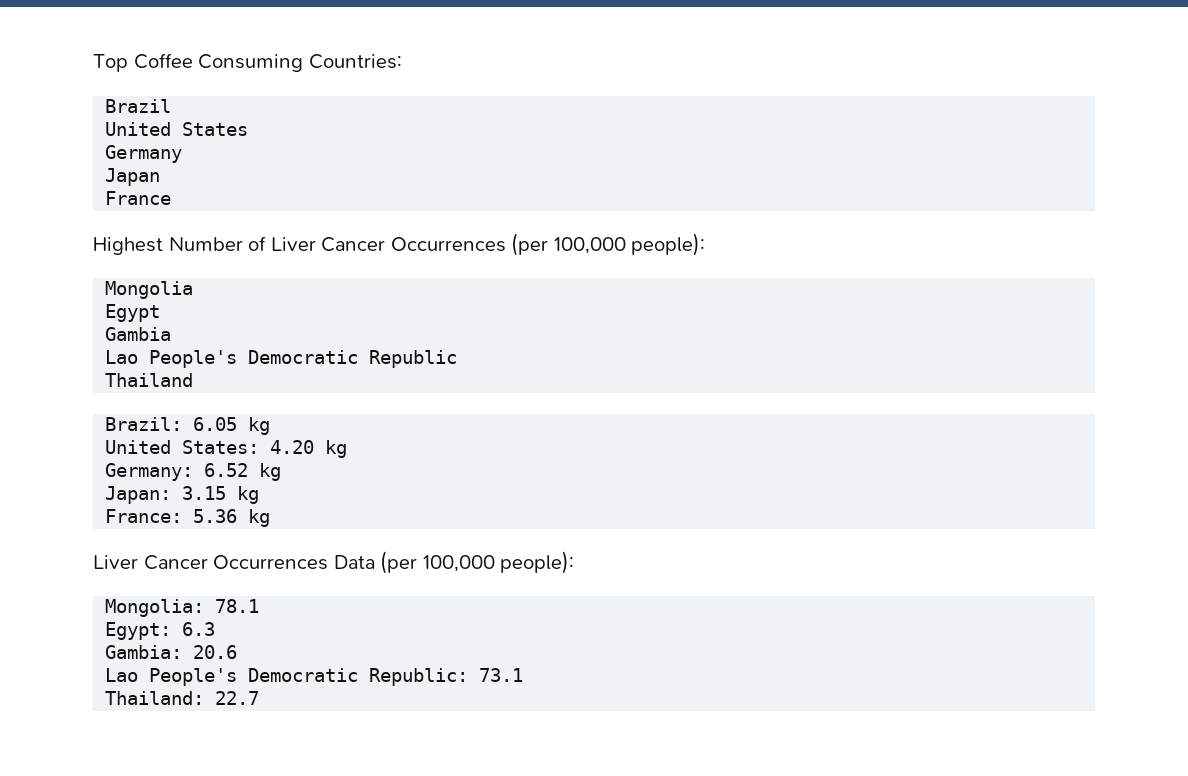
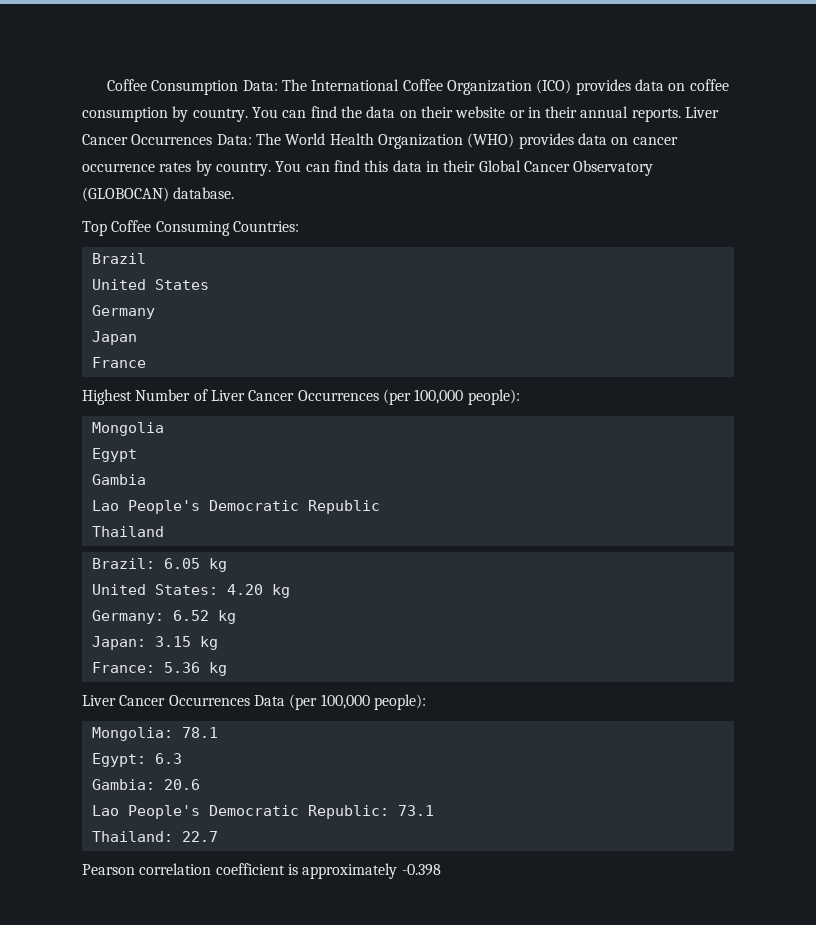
+ Coffee Consumption Data: The International Coffee Organization (ICO) provides data on coffee consumption by country. You can find the data on their website or in their annual reports. Liver Cancer Occurrences Data: The World Health Organization (WHO) provides data on cancer occurrence rates by country. You can find this data in their Global Cancer Observatory (GLOBOCAN) database.
+ Pearson correlation coefficient is approximately -0.398

